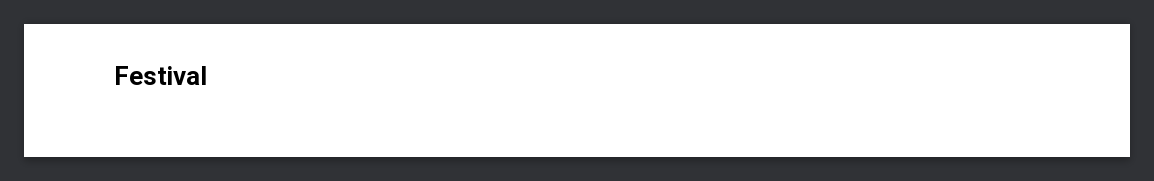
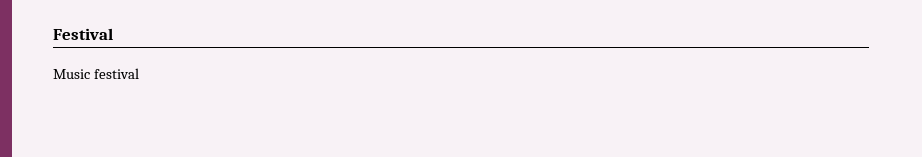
+ Music festival

